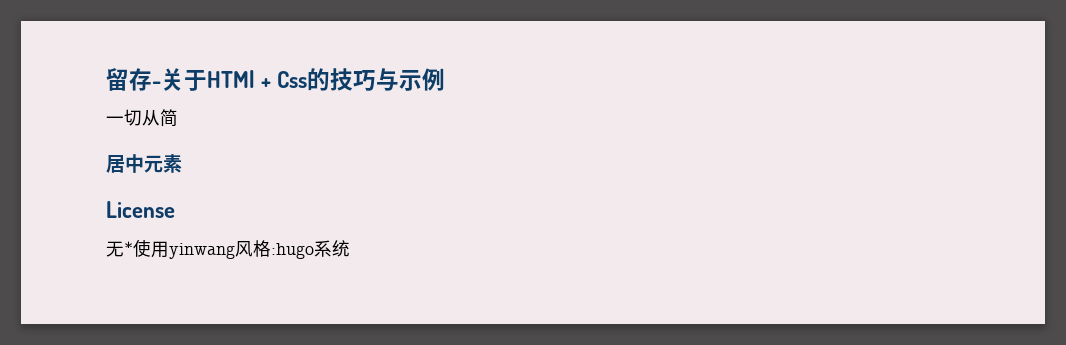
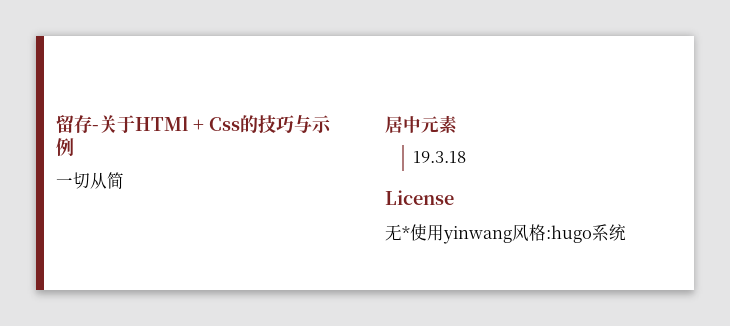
+ 19.3.18

